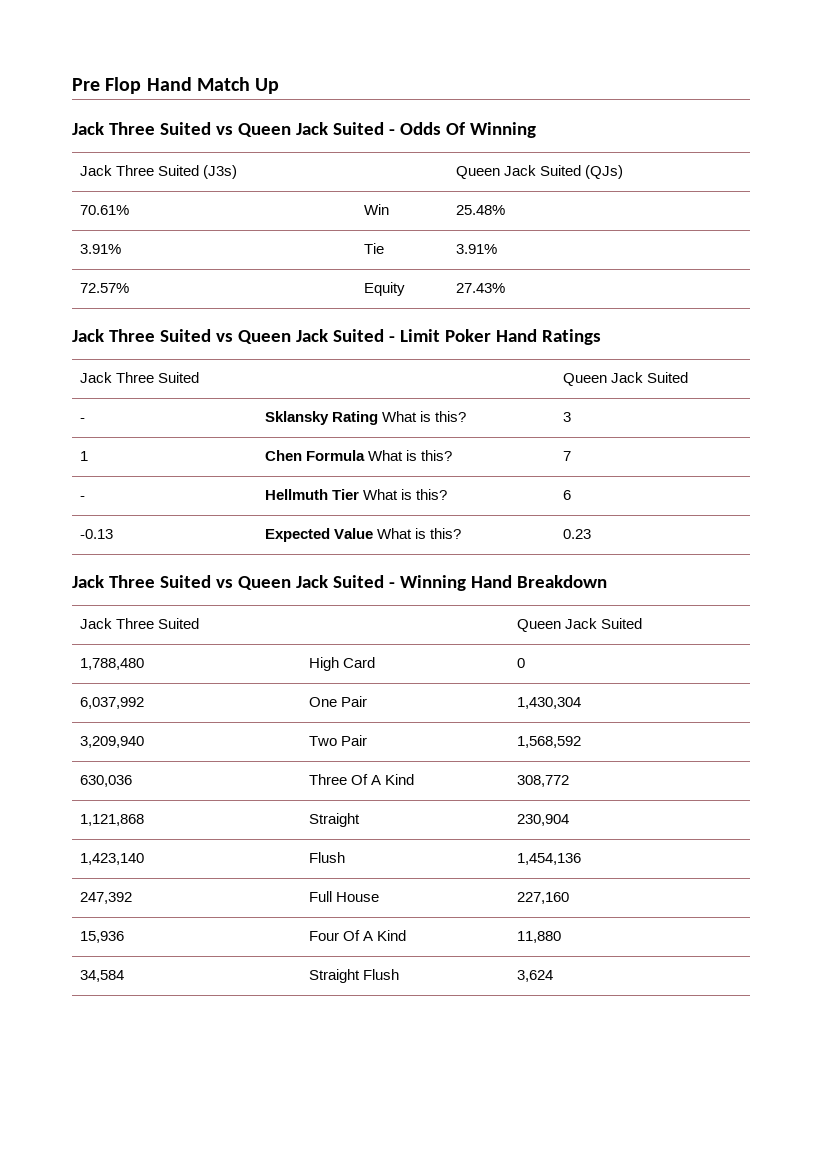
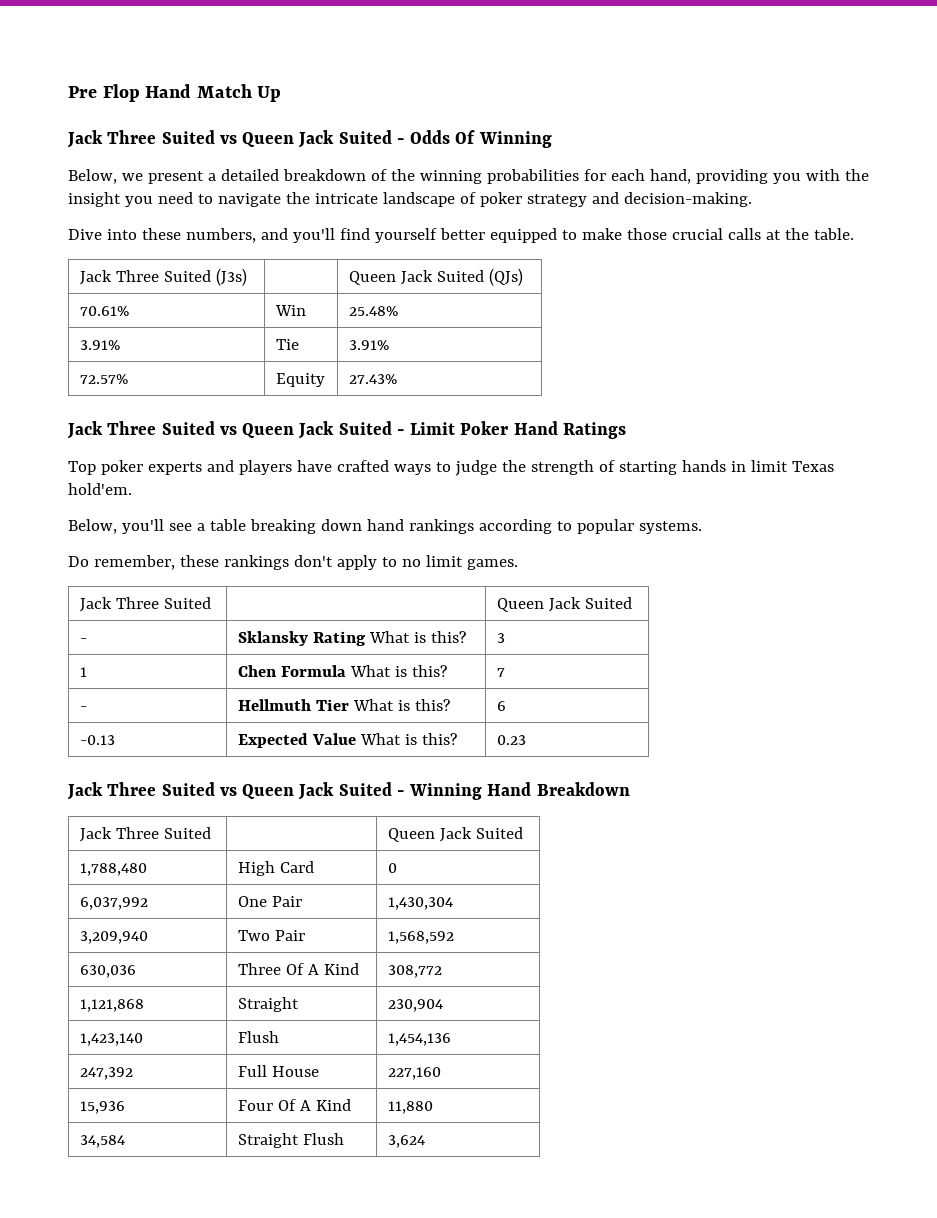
+ Below, we present a detailed breakdown of the winning probabilities for each hand, providing you with the insight you need to navigate the intricate landscape of poker strategy and decision-making.
+ Dive into these numbers, and you'll find yourself better equipped to make those crucial calls at the table.
+ Top poker experts and players have crafted ways to judge the strength of starting hands in limit Texas hold'em.
+ Below, you'll see a table breaking down hand rankings according to popular systems.
+ Do remember, these rankings don't apply to no limit games.

